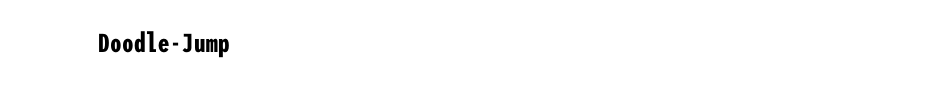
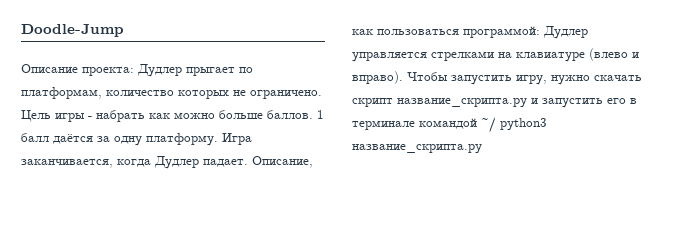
+ Описание проекта: Дудлер прыгает по платформам, количество которых не ограничено. Цель игры - набрать как можно больше баллов. 1 балл даётся за одну платформу. Игра заканчивается, когда Дудлер падает. Описание, как пользоваться программой: Дудлер управляется стрелками на клавиатуре (влево и вправо). Чтобы запустить игру, нужно скачать скрипт название_скрипта.py и запустить его в терминале командой ~/ python3 название_скрипта.py

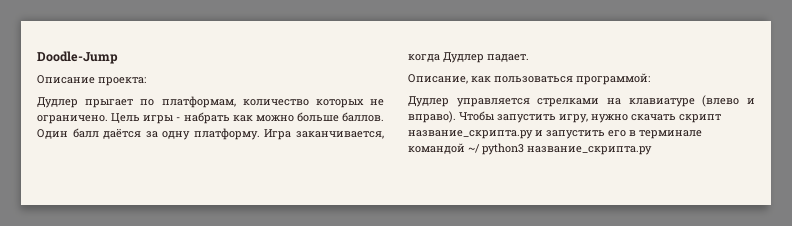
- Описание проекта: Дудлер прыгает по платформам, количество которых не ограничено.
+ Описание проекта:
+ Дудлер прыгает по платформам, количество которых не ограничено.
- 1 балл даётся за одну платформу.
+ Один балл даётся за одну платформу.
- Игра заканчивается, когда Дудлер падает. Описание, как пользоваться программой: Дудлер управляется стрелками на клавиатуре (влево и вправо).
+ Игра заканчивается, когда Дудлер падает.
+ Описание, как пользоваться программой:
+ Дудлер управляется стрелками на клавиатуре (влево и вправо).

